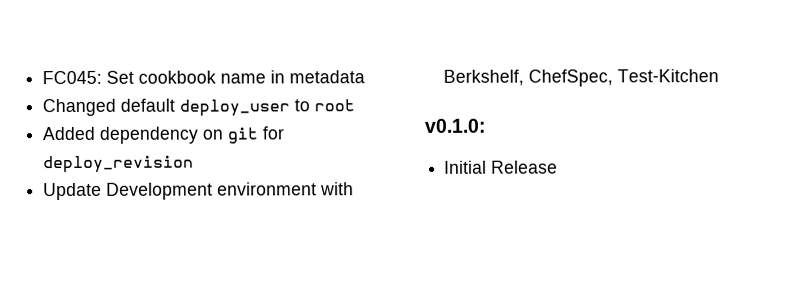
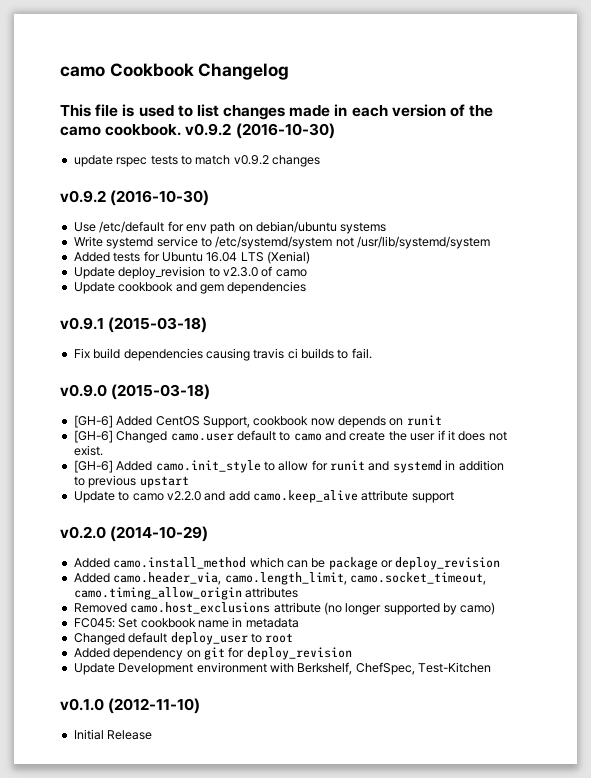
+ camo Cookbook Changelog
+ This file is used to list changes made in each version of the camo cookbook. v0.9.2 (2016-10-30)
+ update rspec tests to match v0.9.2 changes
+ v0.9.2 (2016-10-30)
+ Use /etc/default for env path on debian/ubuntu systems
+ Write systemd service to /etc/systemd/system not /usr/lib/systemd/system
+ Added tests for Ubuntu 16.04 LTS (Xenial)
+ Update deploy_revision to v2.3.0 of camo
+ Update cookbook and gem dependencies
+ v0.9.1 (2015-03-18)
+ Fix build dependencies causing travis ci builds to fail.
+ v0.9.0 (2015-03-18)
+ [GH-6] Added CentOS Support, cookbook now depends on runit
+ [GH-6] Changed camo.user default to camo and create the user if it does not exist.
+ [GH-6] Added camo.init_style to allow for runit and systemd in addition to previous upstart
+ Update to camo v2.2.0 and add camo.keep_alive attribute support
+ v0.2.0 (2014-10-29)
+ Added camo.install_method which can be package or deploy_revision
+ Added camo.header_via, camo.length_limit, camo.socket_timeout, camo.timing_allow_origin attributes
+ Removed camo.host_exclusions attribute (no longer supported by camo)
- v0.1.0:
+ v0.1.0 (2012-11-10)

